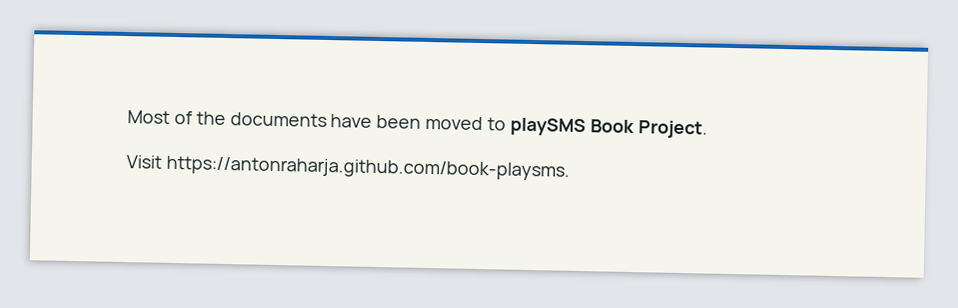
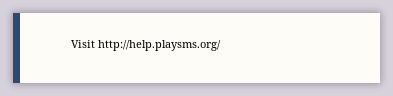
- Most of the documents have been moved to playSMS Book Project.
- Visit https://antonraharja.github.com/book-playsms.
+ Visit http://help.playsms.org/

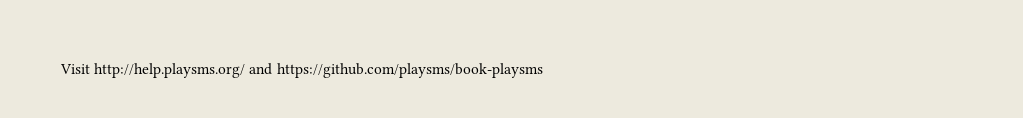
- Visit http://help.playsms.org/
+ Visit http://help.playsms.org/ and https://github.com/playsms/book-playsms

